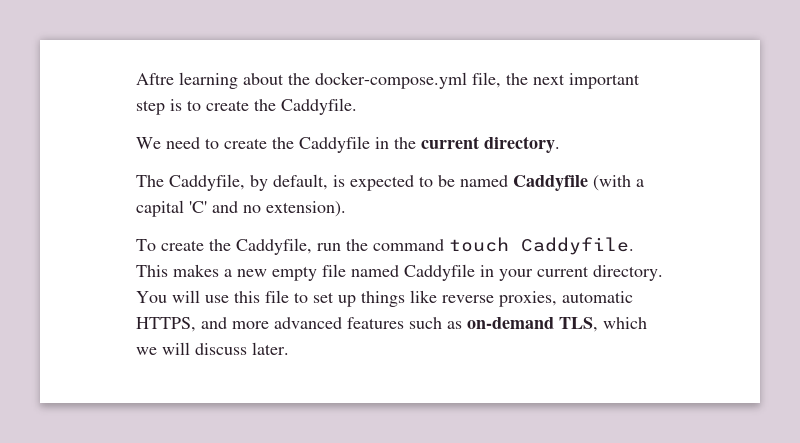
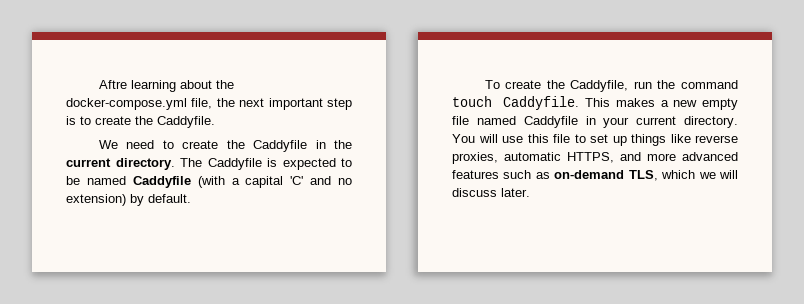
- We need to create the Caddyfile in the current directory.
- The Caddyfile, by default, is expected to be named Caddyfile (with a capital 'C' and no extension).
+ We need to create the Caddyfile in the current directory. The Caddyfile is expected to be named Caddyfile (with a capital 'C' and no extension) by default.

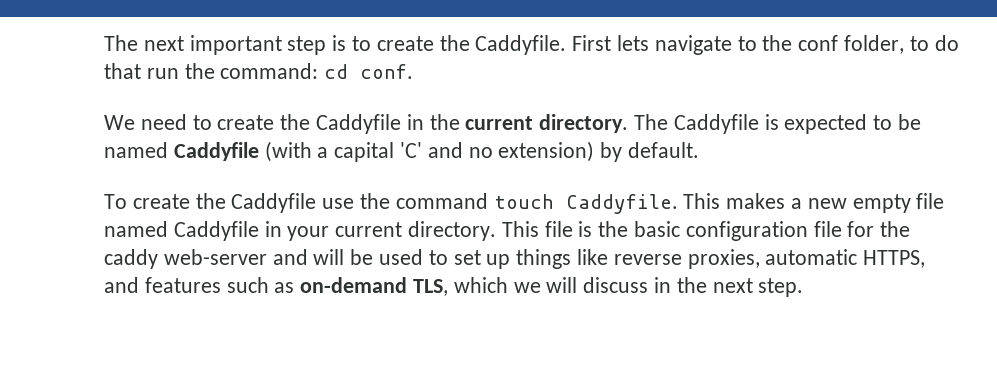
- Aftre learning about the docker-compose.yml file, the next important step is to create the Caddyfile.
+ The next important step is to create the Caddyfile. First lets navigate to the conf folder, to do that run the command: cd conf.
- To create the Caddyfile, run the command touch Caddyfile.
+ To create the Caddyfile use the command touch Caddyfile.
- You will use this file to set up things like reverse proxies, automatic HTTPS, and more advanced features such as on-demand TLS, which we will discuss later.
+ This file is the basic configuration file for the caddy web-server and will be used to set up things like reverse proxies, automatic HTTPS, and features such as on-demand TLS, which we will discuss in the next step.

